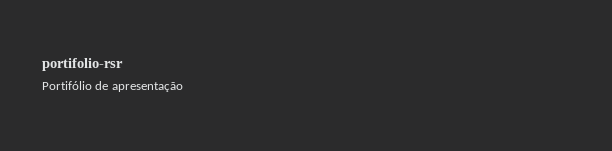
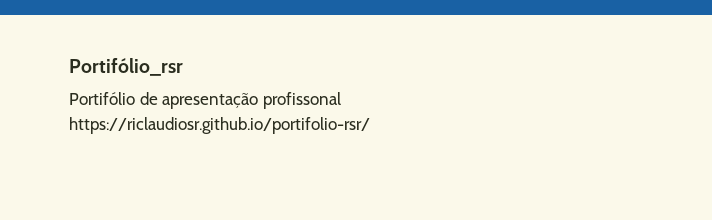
- portifolio-rsr
+ Portifólio_rsr
- Portifólio de apresentação
+ Portifólio de apresentação profissonal https://riclaudiosr.github.io/portifolio-rsr/

